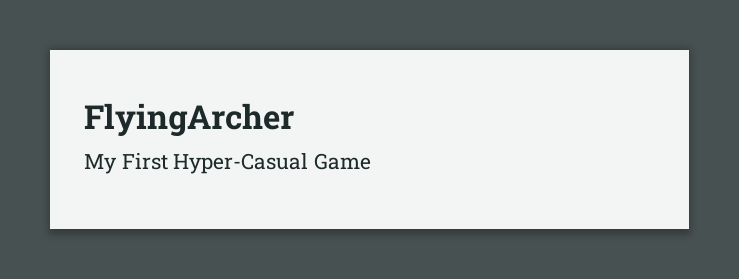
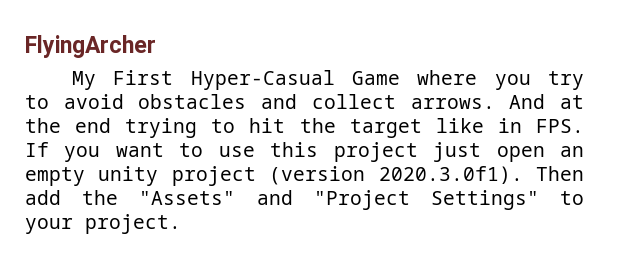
- My First Hyper-Casual Game
+ My First Hyper-Casual Game where you try to avoid obstacles and collect arrows. And at the end trying to hit the target like in FPS. If you want to use this project just open an empty unity project (version 2020.3.0f1). Then add the "Assets" and "Project Settings" to your project.

